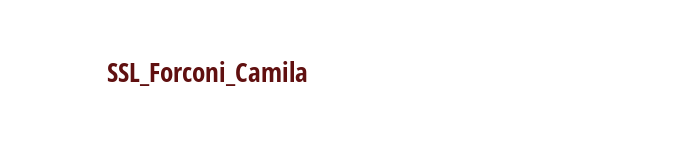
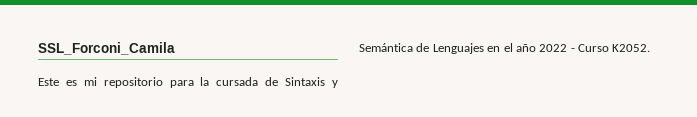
+ Este es mi repositorio para la cursada de Sintaxis y Semántica de Lenguajes en el año 2022 - Curso K2052.

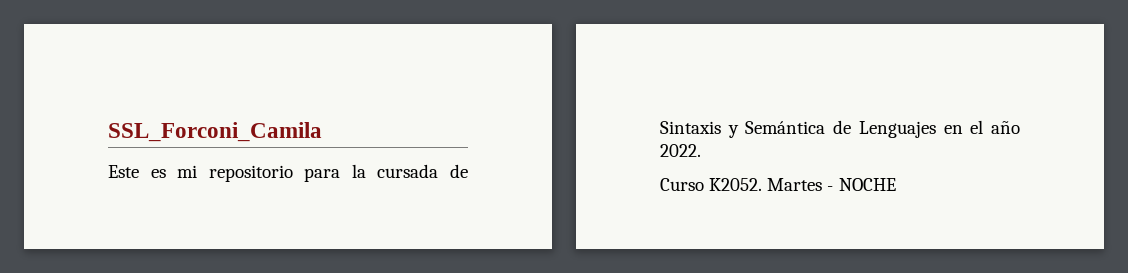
- Este es mi repositorio para la cursada de Sintaxis y Semántica de Lenguajes en el año 2022 - Curso K2052.
+ Este es mi repositorio para la cursada de Sintaxis y Semántica de Lenguajes en el año 2022.
+ Curso K2052. Martes - NOCHE

